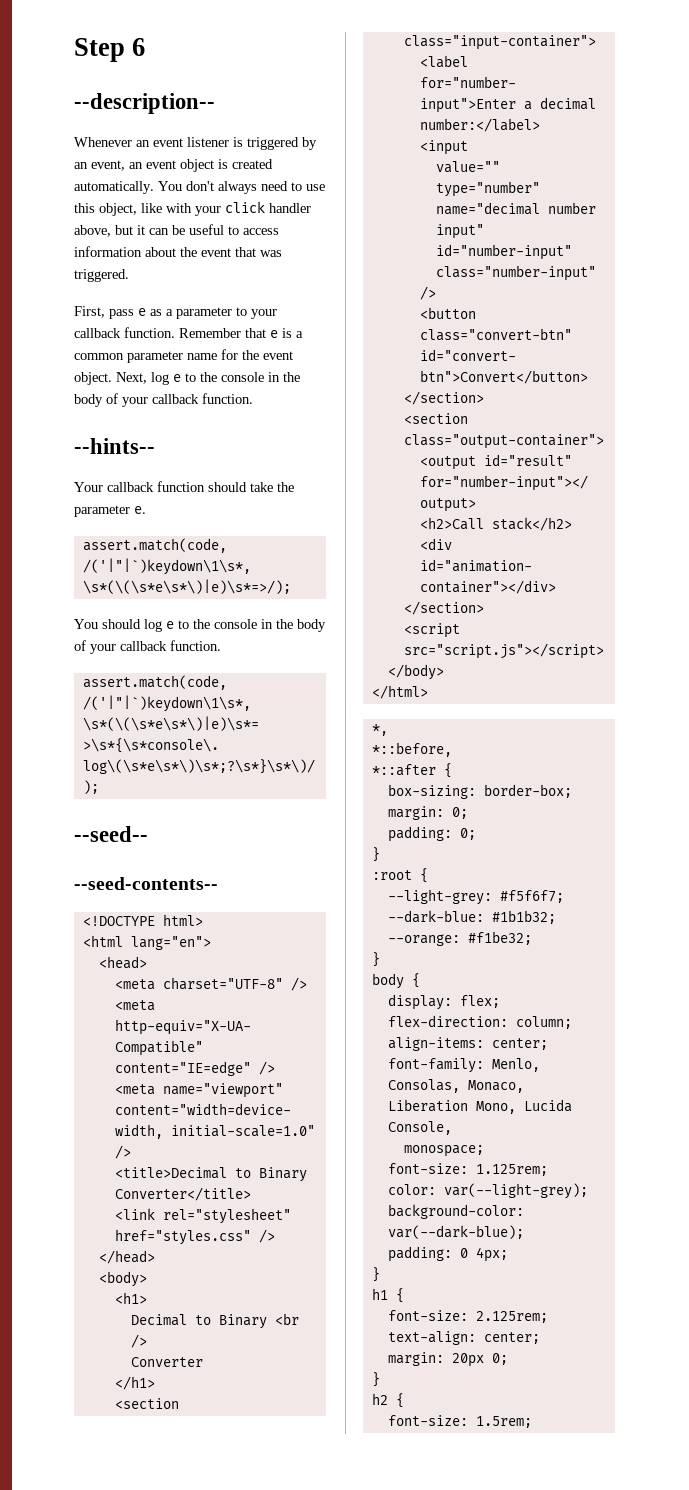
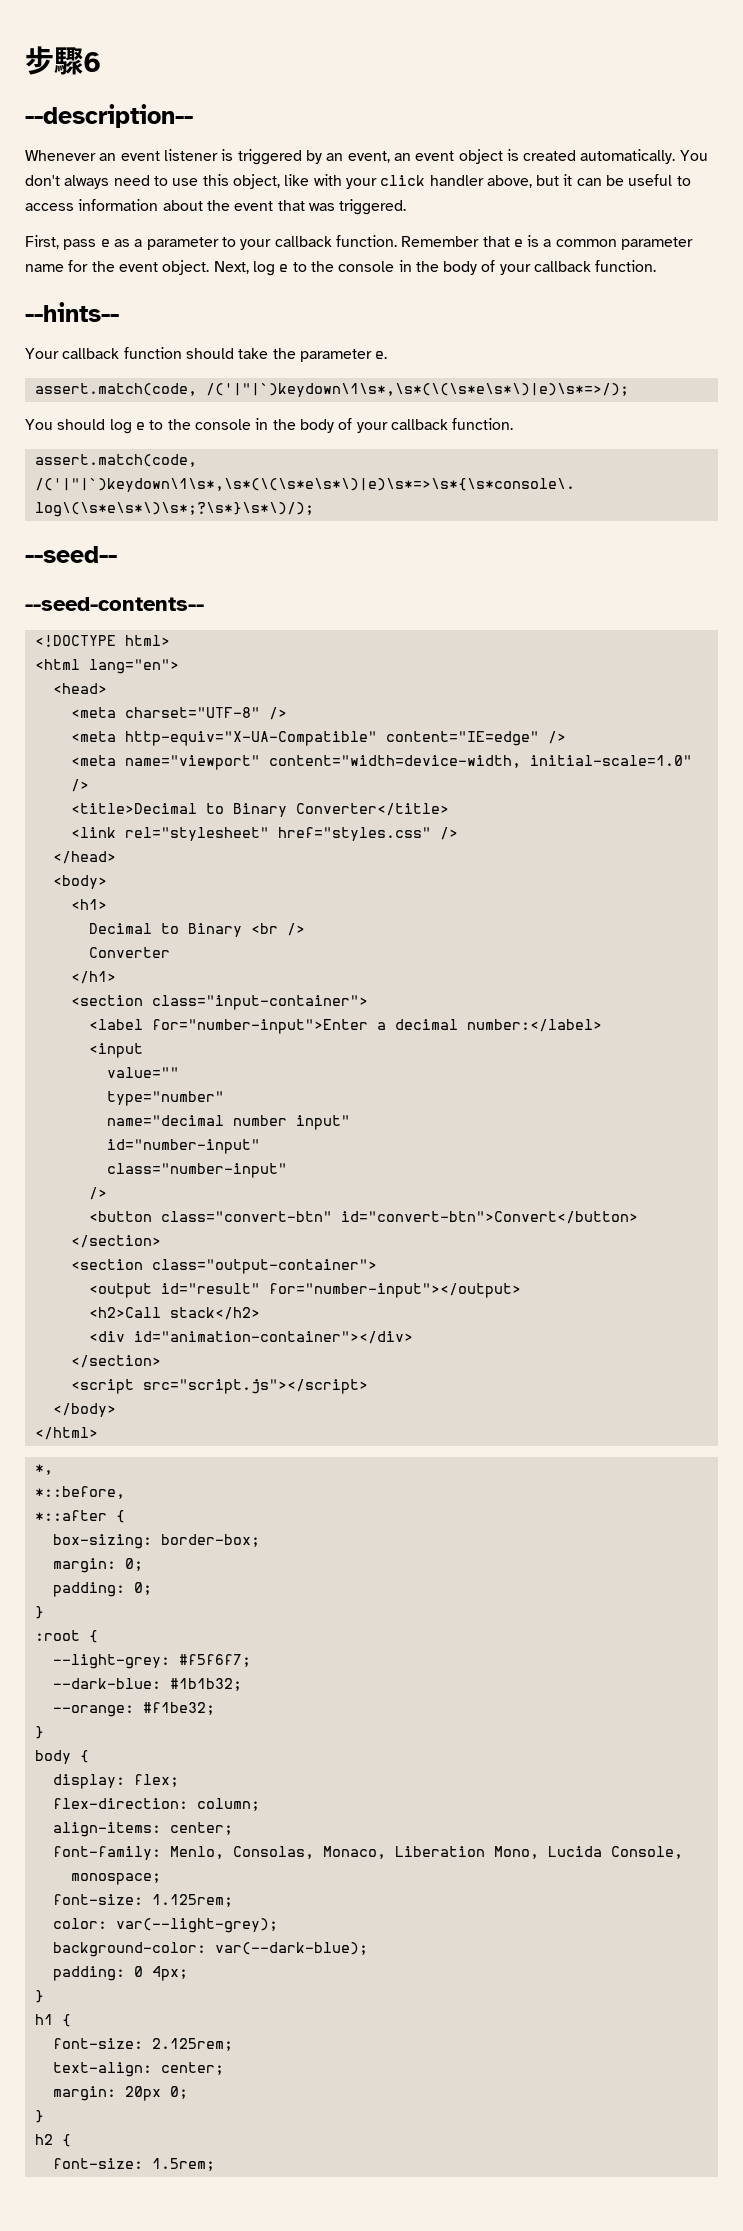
- Step 6
+ 步驟6

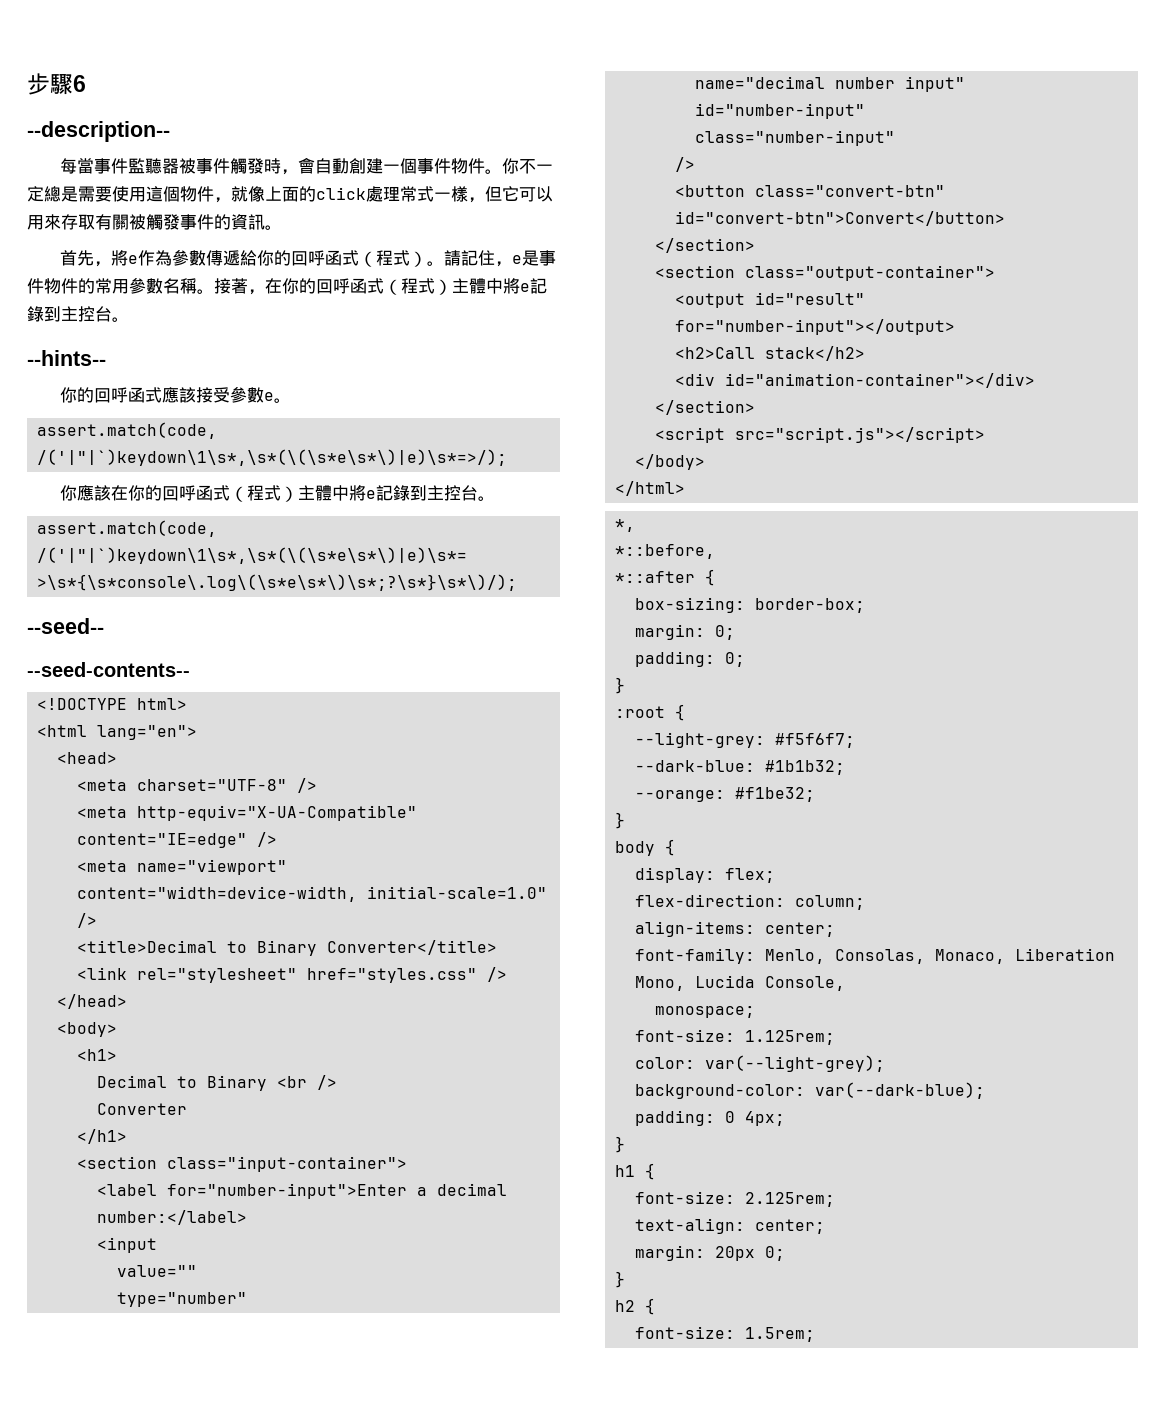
- Whenever an event listener is triggered by an event, an event object is created automatically. You don't always need to use this object, like with your click handler above, but it can be useful to access information about the event that was triggered.
- First, pass e as a parameter to your callback function. Remember that e is a common parameter name for the event object. Next, log e to the console in the body of your callback function.
+ 每當事件監聽器被事件觸發時，會自動創建一個事件物件。你不一定總是需要使用這個物件，就像上面的click處理常式一樣，但它可以用來存取有關被觸發事件的資訊。
+ 首先，將e作為參數傳遞給你的回呼函式（程式）。請記住，e是事件物件的常用參數名稱。接著，在你的回呼函式（程式）主體中將e記錄到主控台。
  --hints--
- Your callback function should take the parameter e.
+ 你的回呼函式應該接受參數e。
  assert.match(code, /('|"|`)keydown\1\s*,\s*(\(\s*e\s*\)|e)\s*=>/);
- You should log e to the console in the body of your callback function.
+ 你應該在你的回呼函式（程式）主體中將e記錄到主控台。

